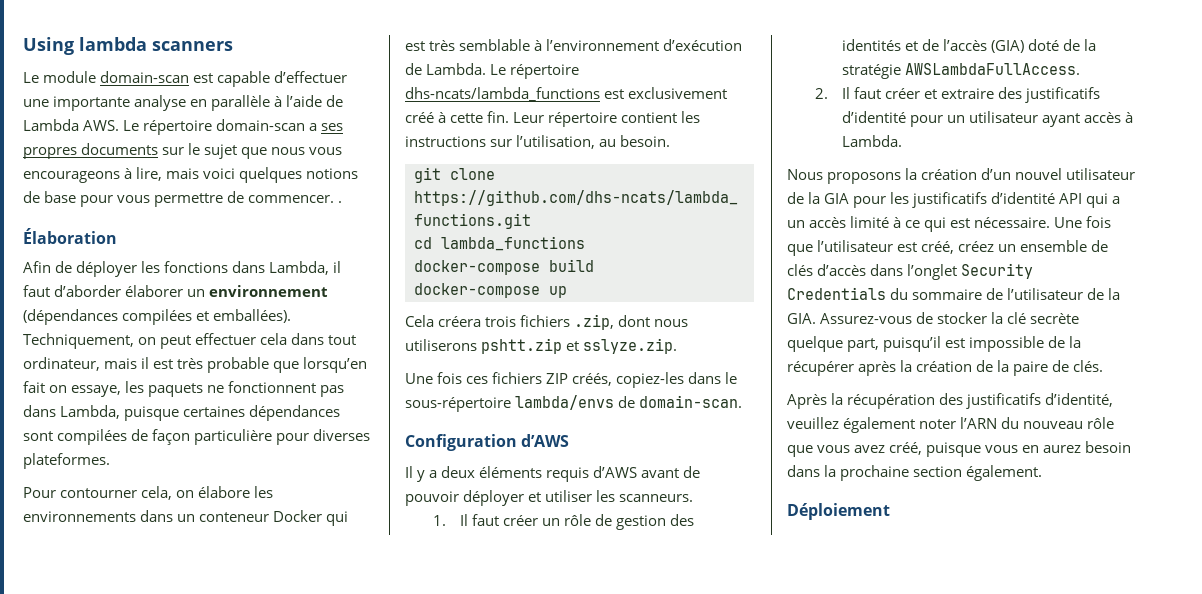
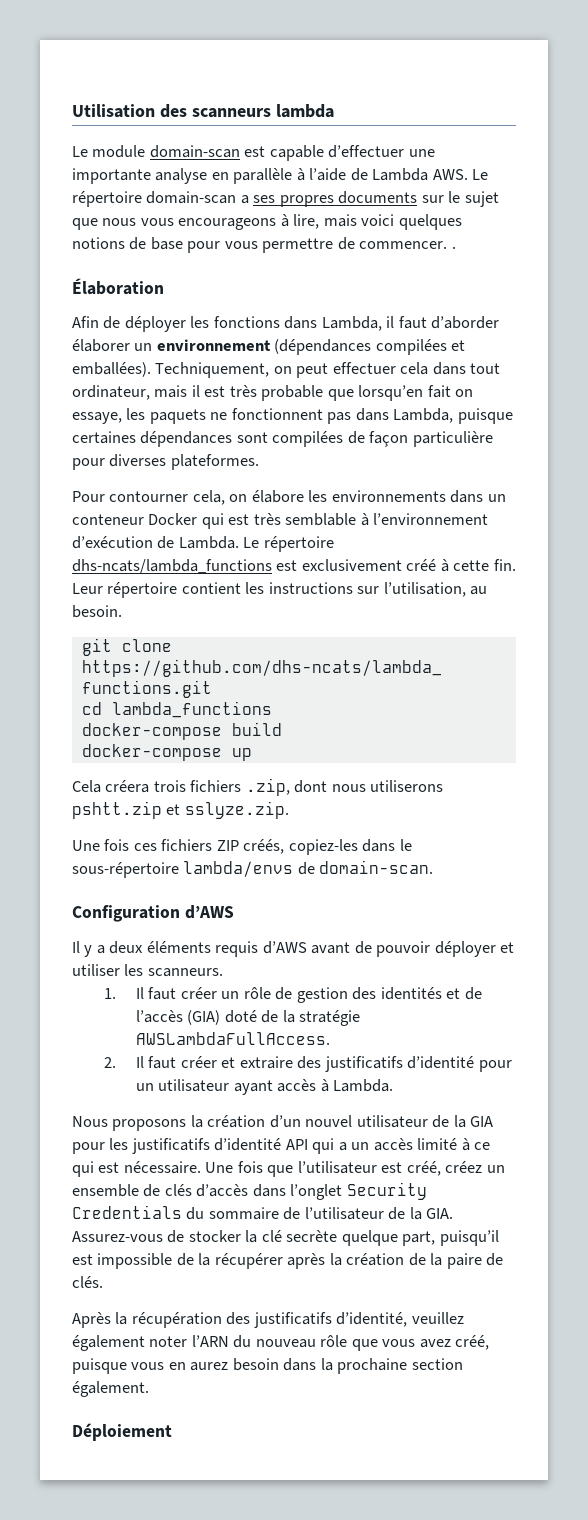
- Using lambda scanners
+ Utilisation des scanneurs lambda

